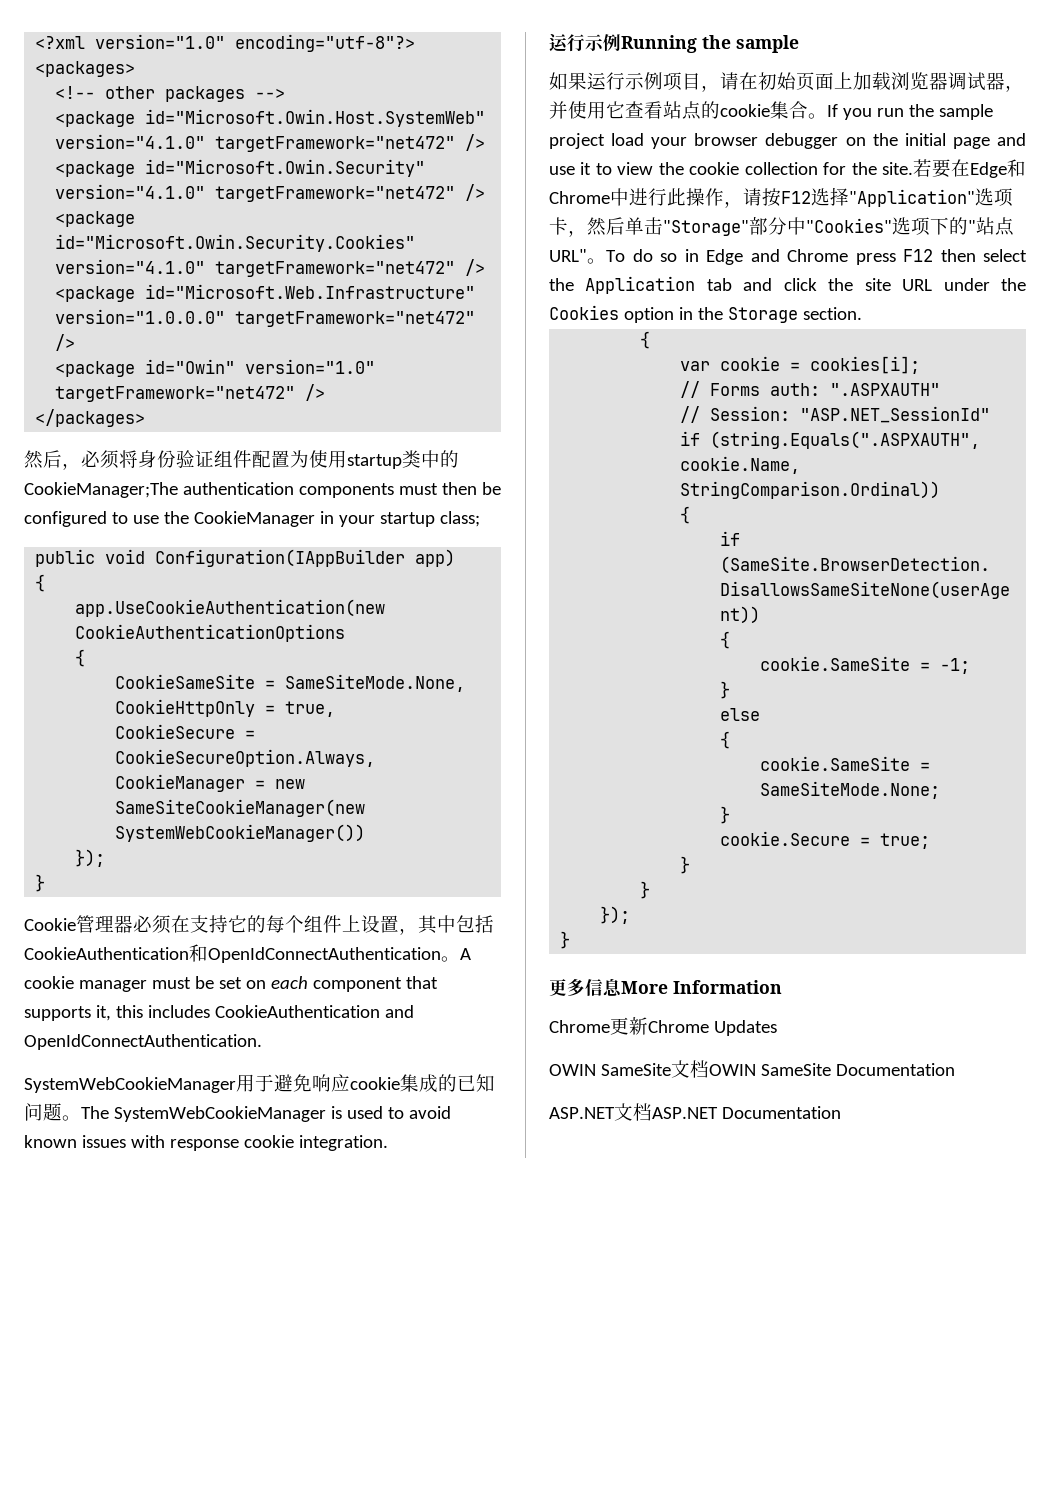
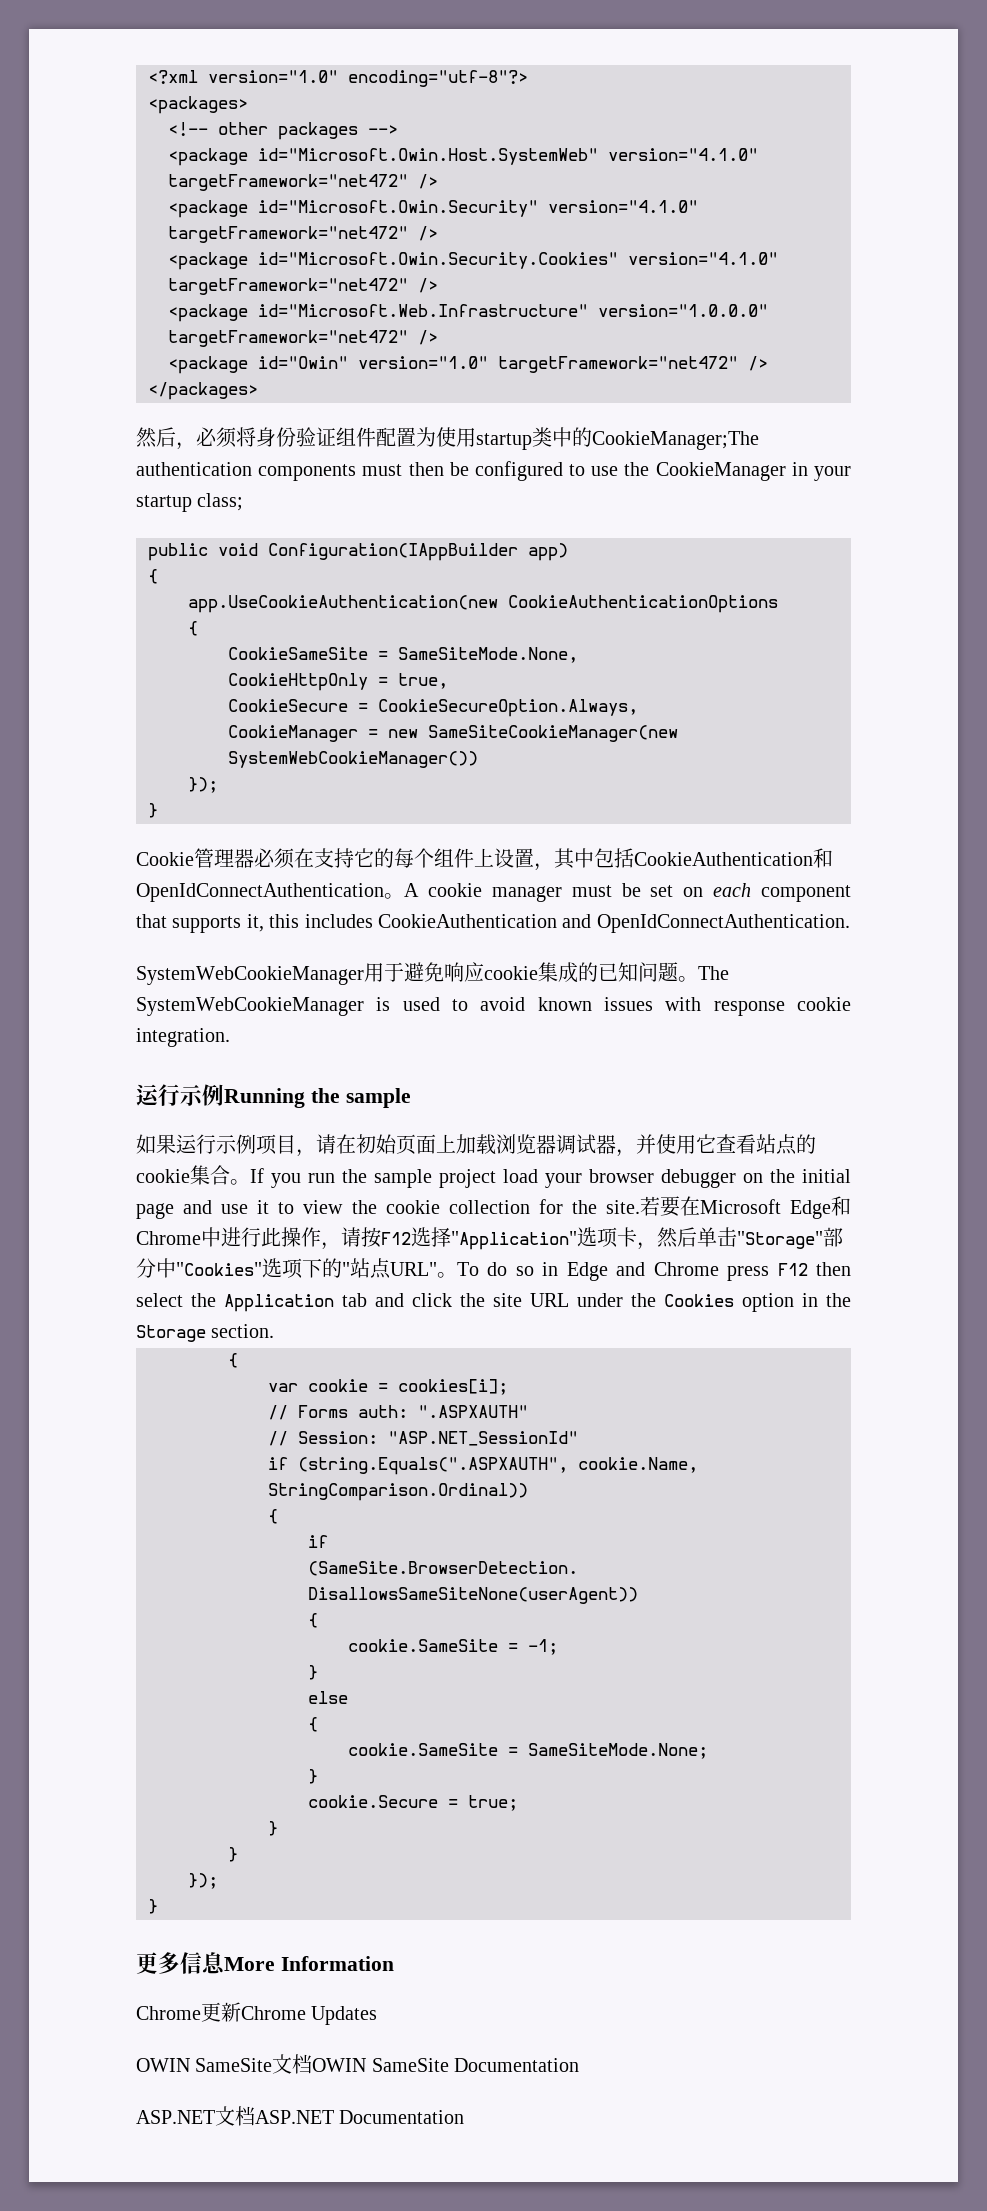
- 若要在Edge和Chrome中进行此操作，请按F12选择"Application"选项卡，然后单击"Storage"部分中"Cookies"选项下的"站点URL"。
+ 若要在Microsoft Edge和Chrome中进行此操作，请按F12选择"Application"选项卡，然后单击"Storage"部分中"Cookies"选项下的"站点URL"。

